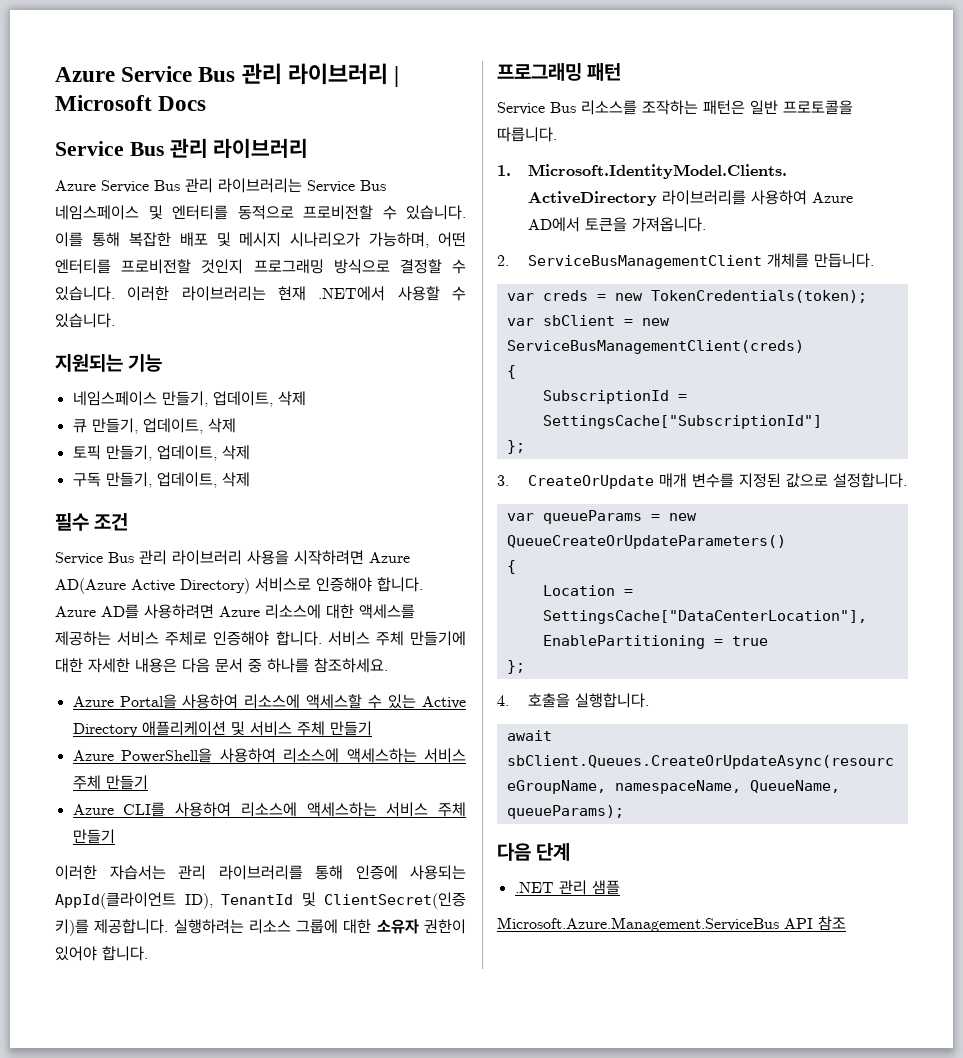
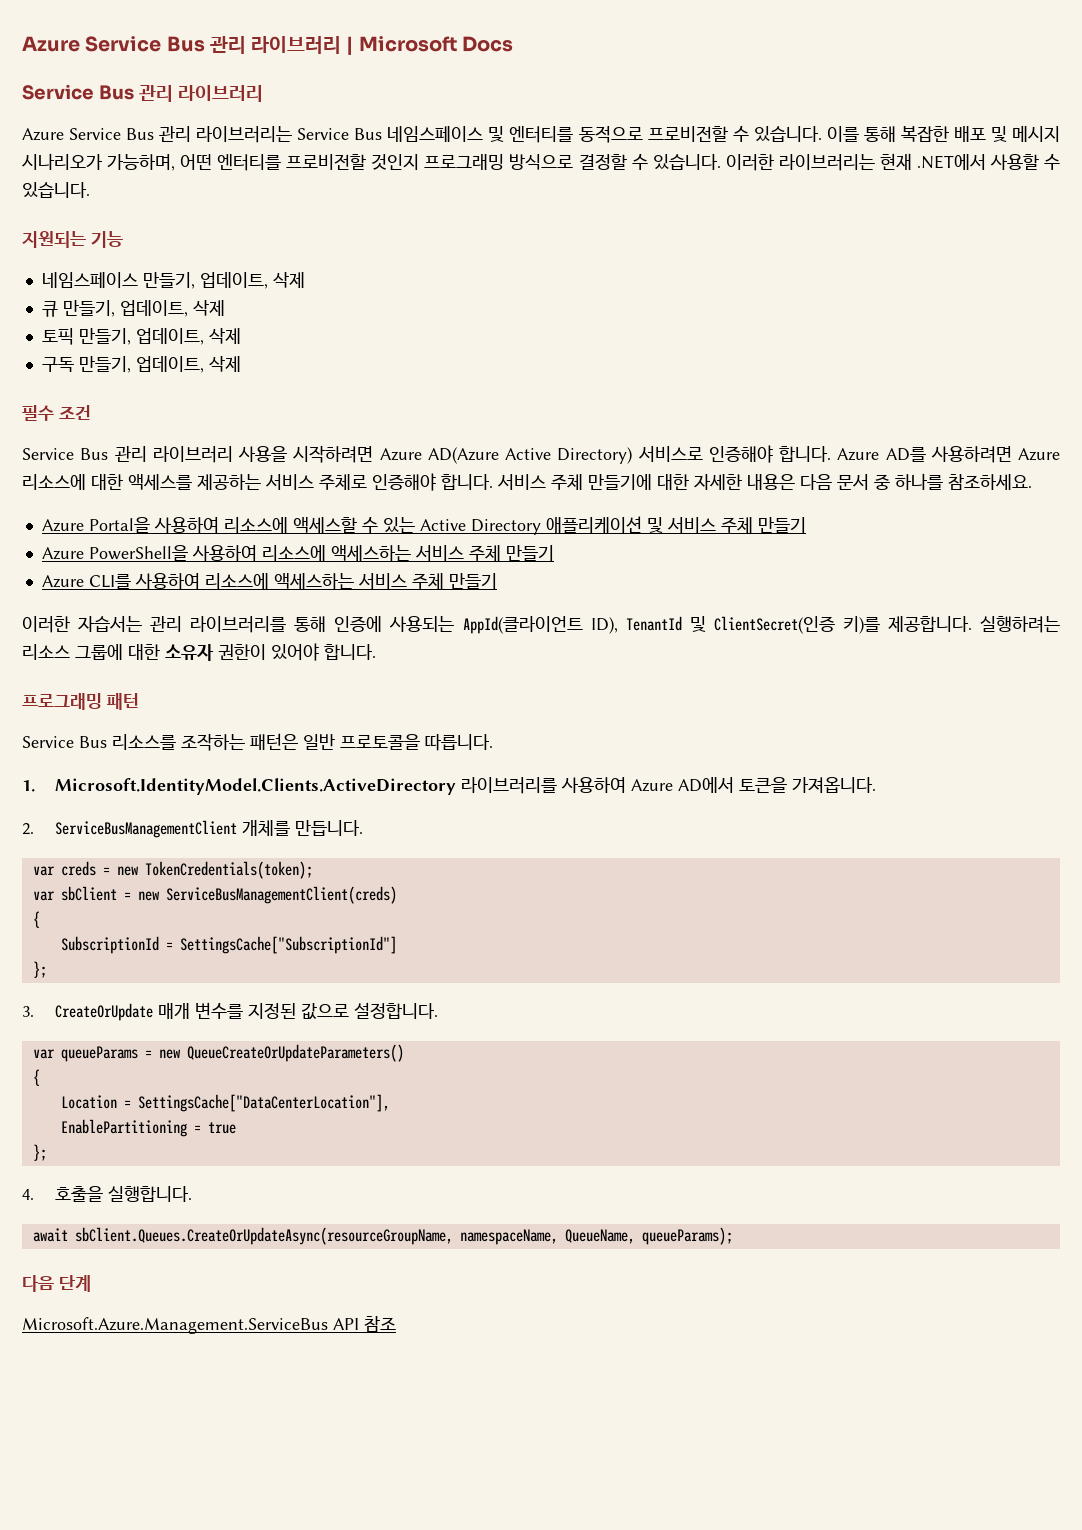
- .NET 관리 샘플

